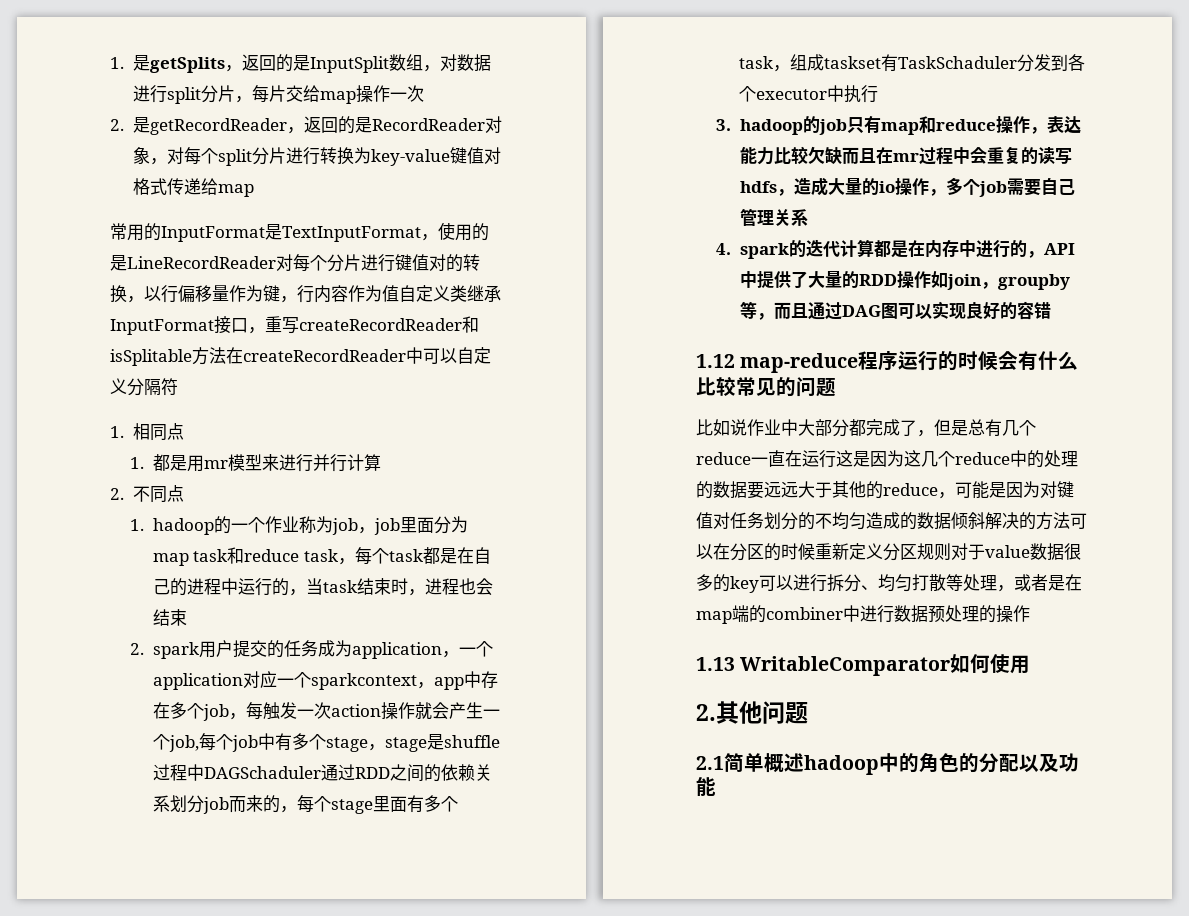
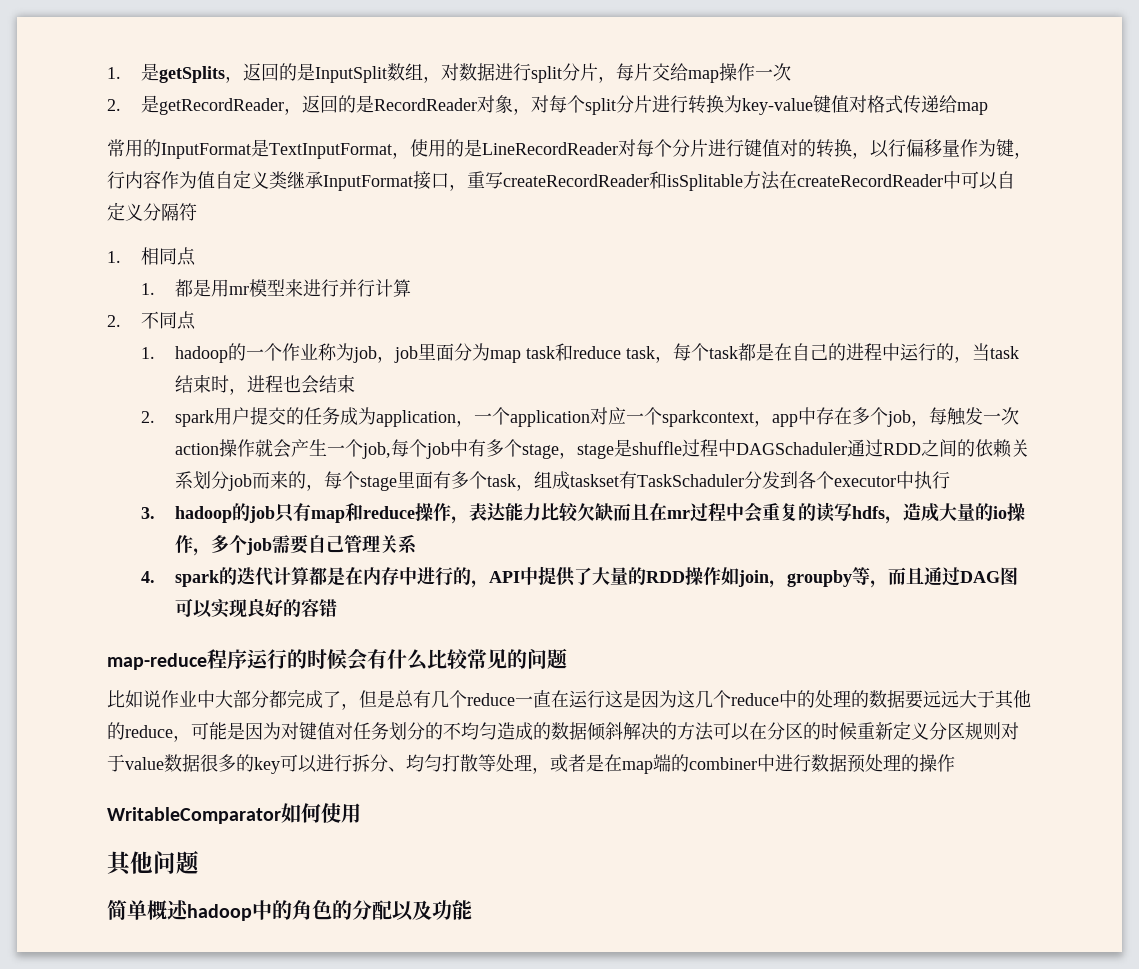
- 1.12 map-reduce程序运行的时候会有什么比较常见的问题
+ map-reduce程序运行的时候会有什么比较常见的问题
- 1.13 WritableComparator如何使用
+ WritableComparator如何使用
- 2.其他问题
+ 其他问题
- 2.1简单概述hadoop中的角色的分配以及功能
+ 简单概述hadoop中的角色的分配以及功能

